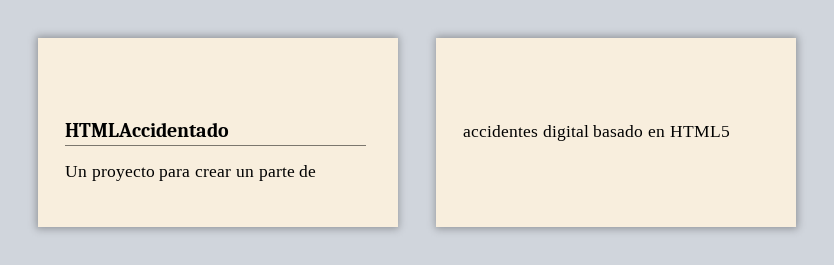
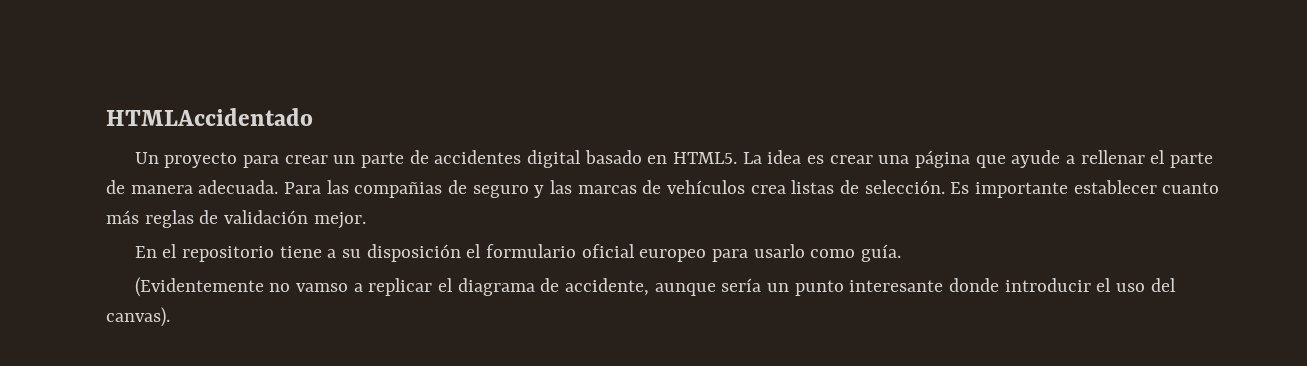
- Un proyecto para crear un parte de accidentes digital basado en HTML5
+ Un proyecto para crear un parte de accidentes digital basado en HTML5. La idea es crear una página que ayude a rellenar el parte de manera adecuada. Para las compañias de seguro y las marcas de vehículos crea listas de selección. Es importante establecer cuanto más reglas de validación mejor.
+ En el repositorio tiene a su disposición el formulario oficial europeo para usarlo como guía.
+ (Evidentemente no vamso a replicar el diagrama de accidente, aunque sería un punto interesante donde introducir el uso del canvas).

